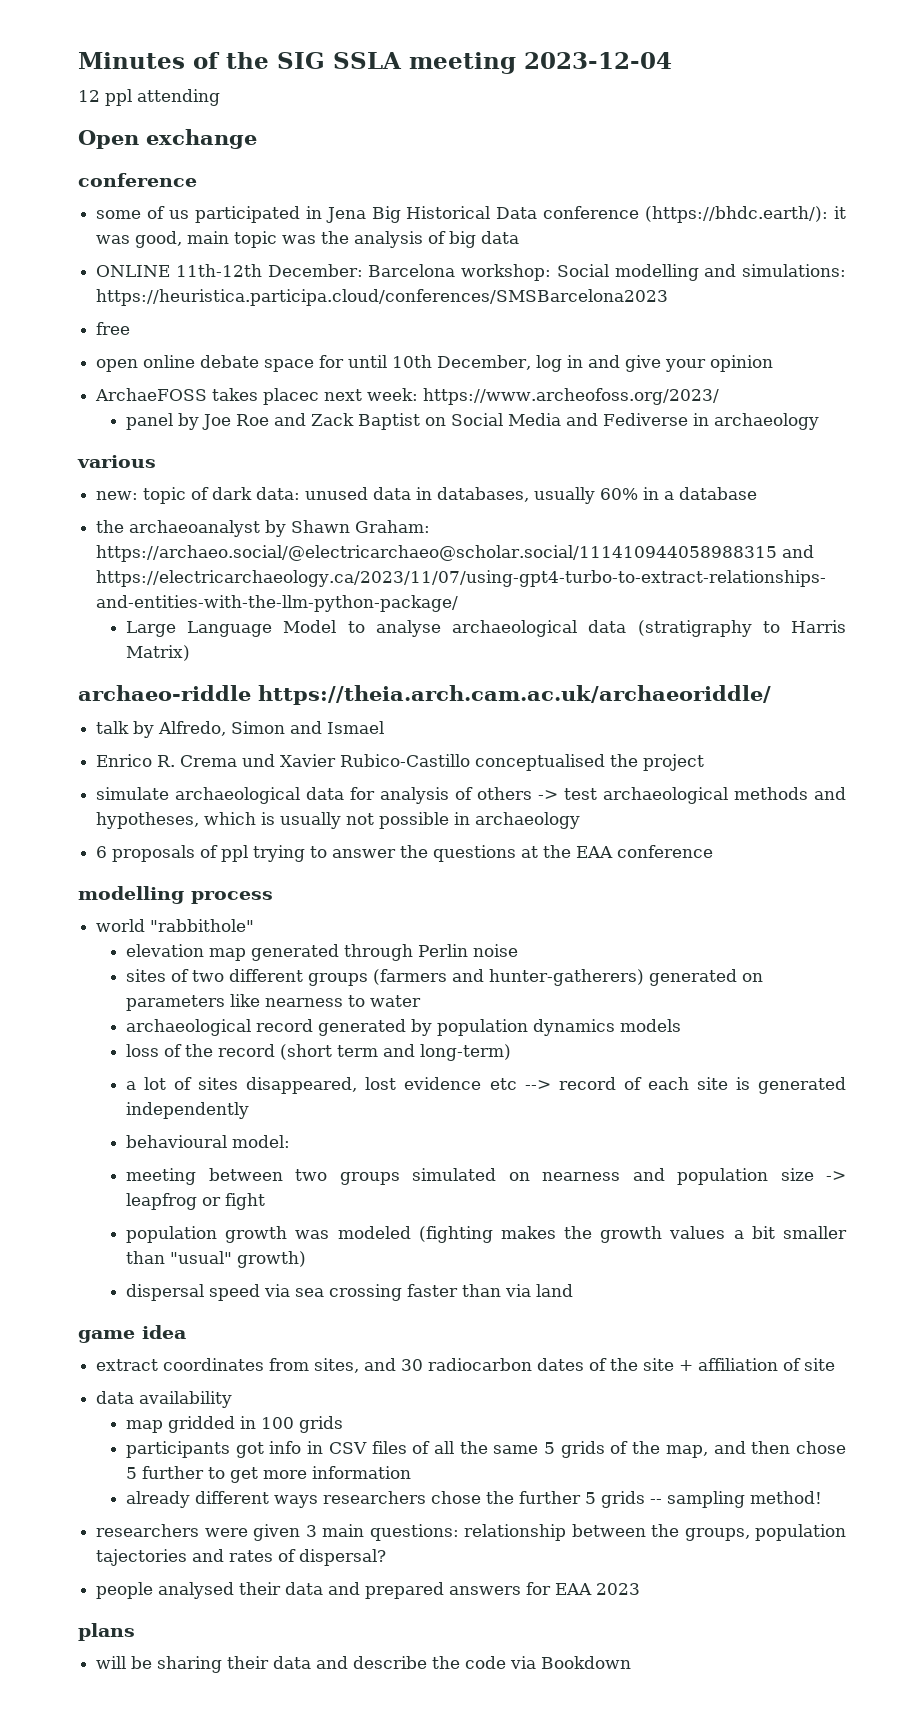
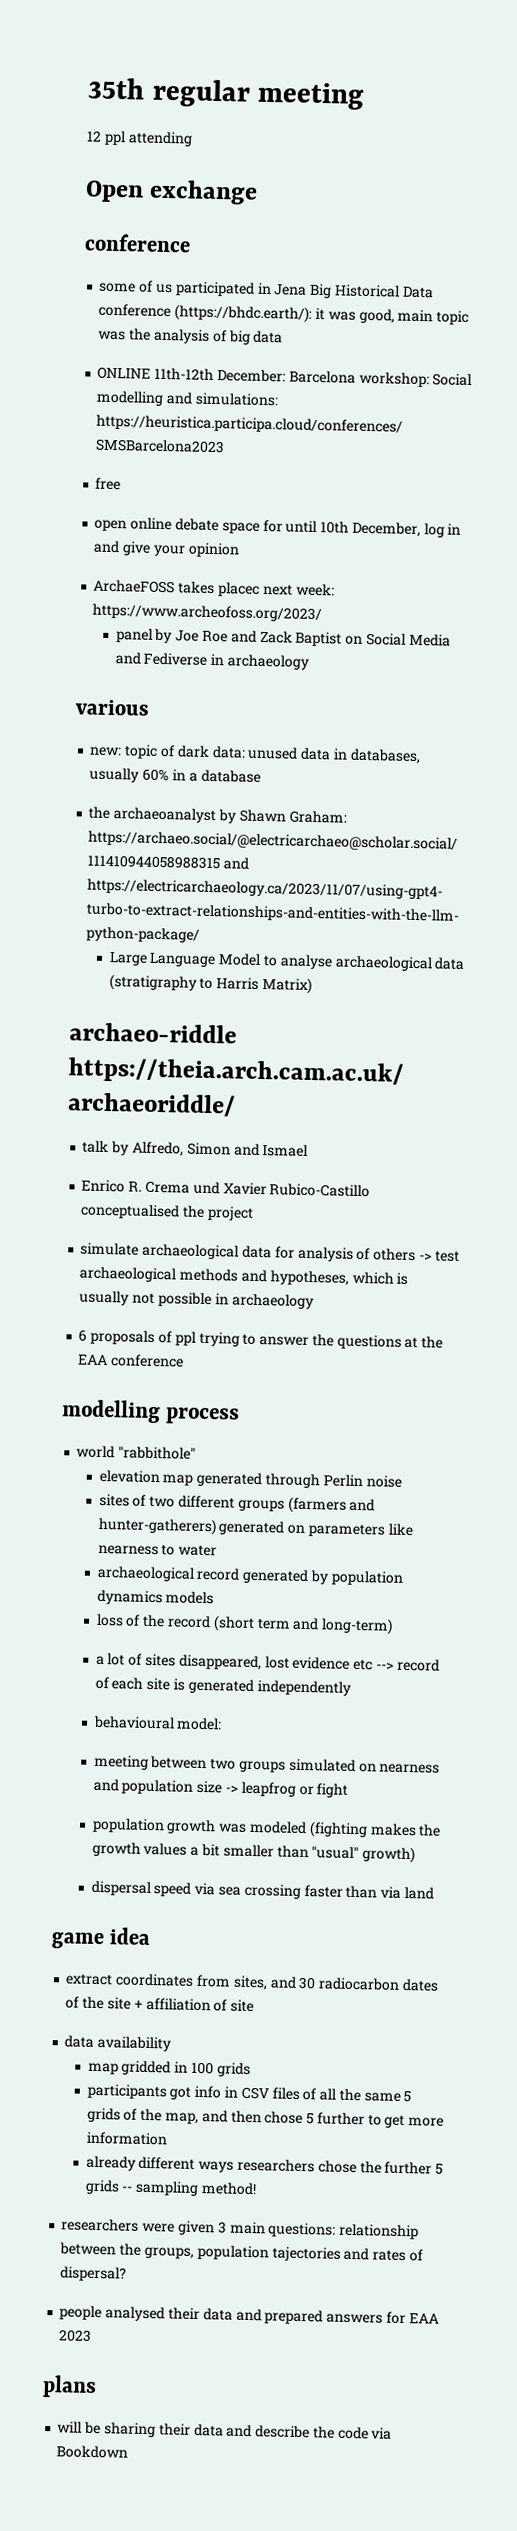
- Minutes of the SIG SSLA meeting 2023-12-04
+ 35th regular meeting

